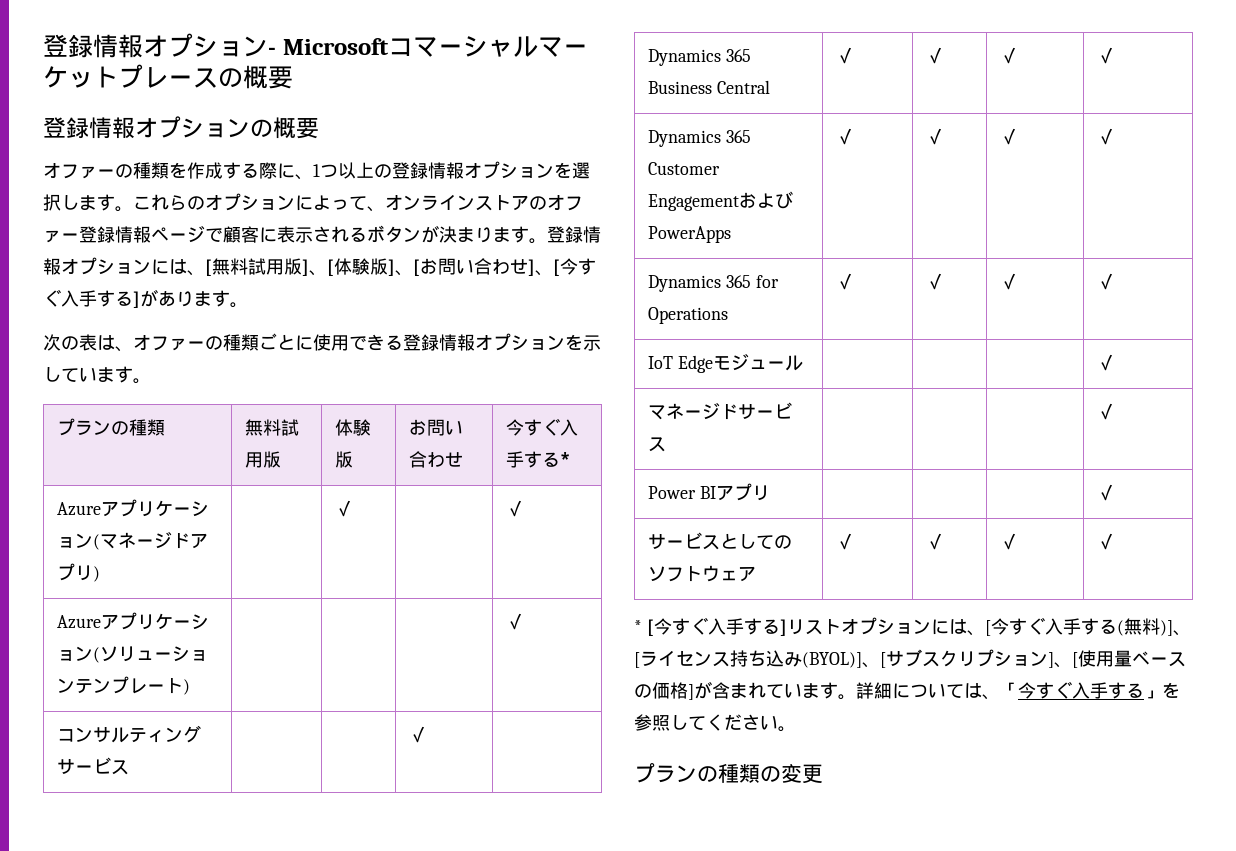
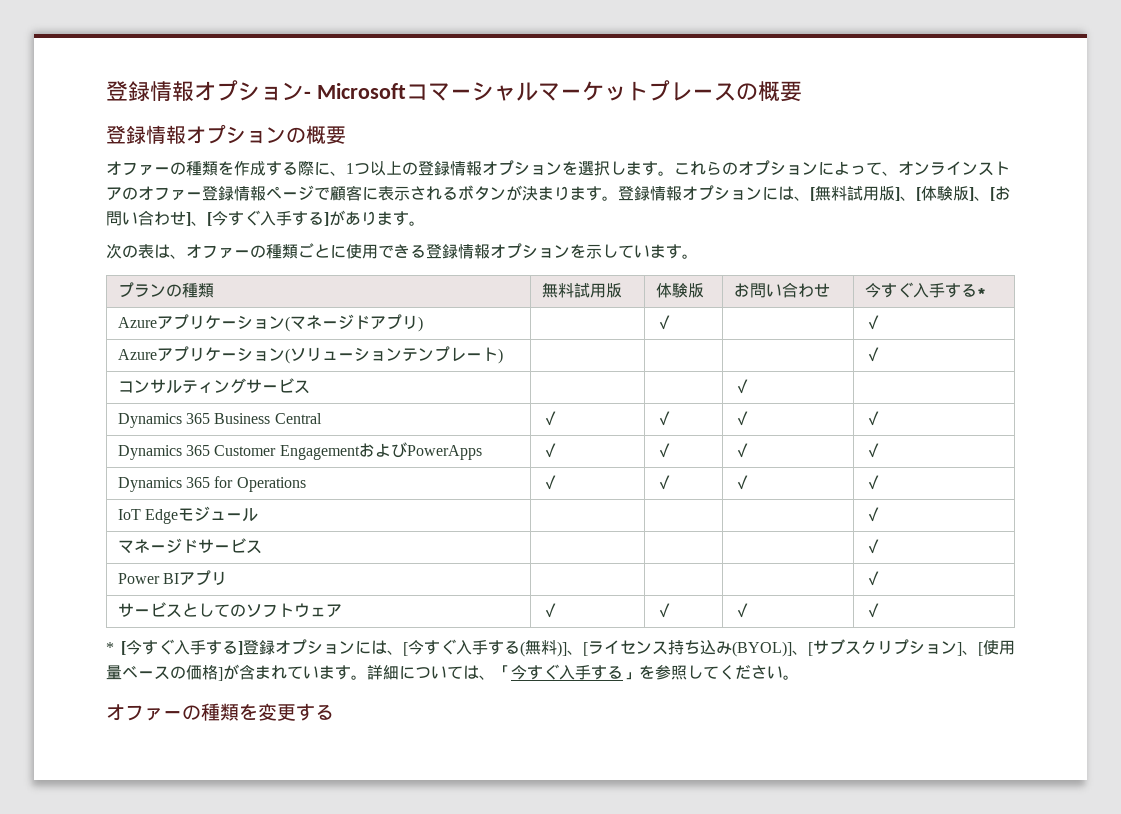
- * [今すぐ入手する]リストオプションには、[今すぐ入手する(無料)]、[ライセンス持ち込み(BYOL)]、[サブスクリプション]、[使用量ベースの価格]が含まれています。
+ * [今すぐ入手する]登録オプションには、[今すぐ入手する(無料)]、[ライセンス持ち込み(BYOL)]、[サブスクリプション]、[使用量ベースの価格]が含まれています。
- プランの種類の変更
+ オファーの種類を変更する

